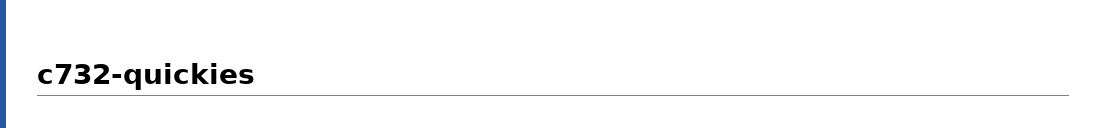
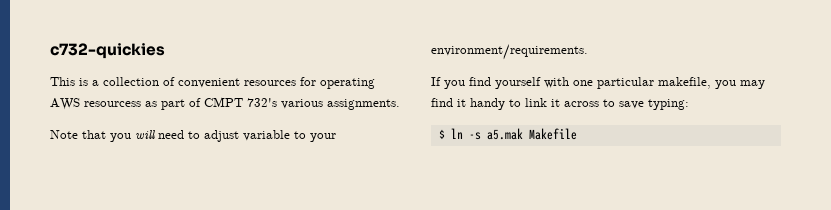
+ This is a collection of convenient resources for operating AWS resourcess as part of CMPT 732's various assignments.
+ Note that you will need to adjust variable to your environment/requirements.
+ If you find yourself with one particular makefile, you may find it handy to link it across to save typing:
+ $ ln -s a5.mak Makefile

